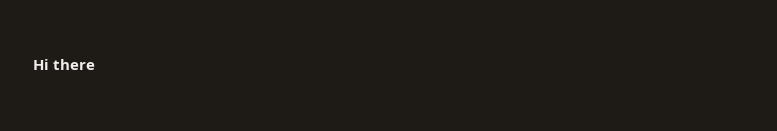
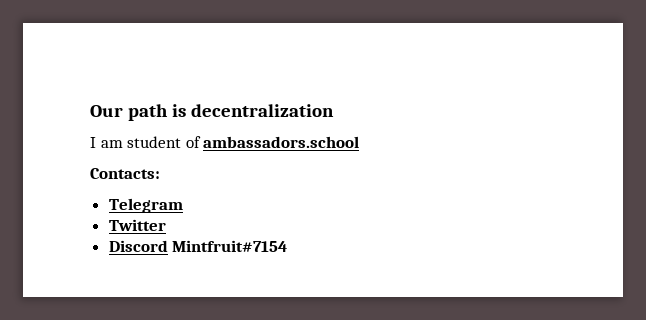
- Hi there
+ Our path is decentralization
+ I am student of ambassadors.school
+ Contacts:
+ Telegram
+ Twitter
+ Discord Mintfruit#7154

